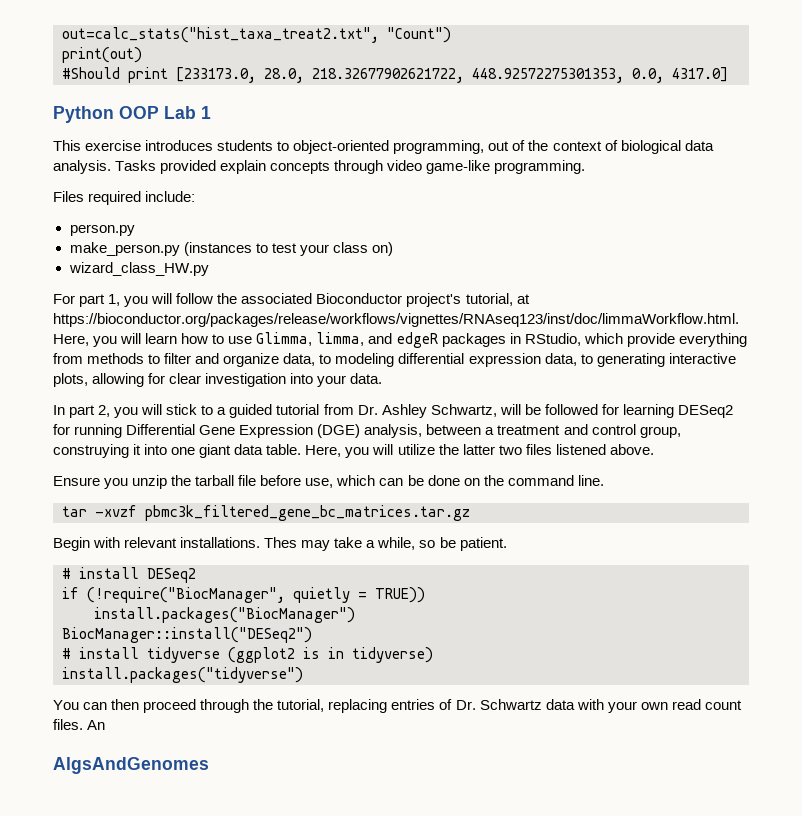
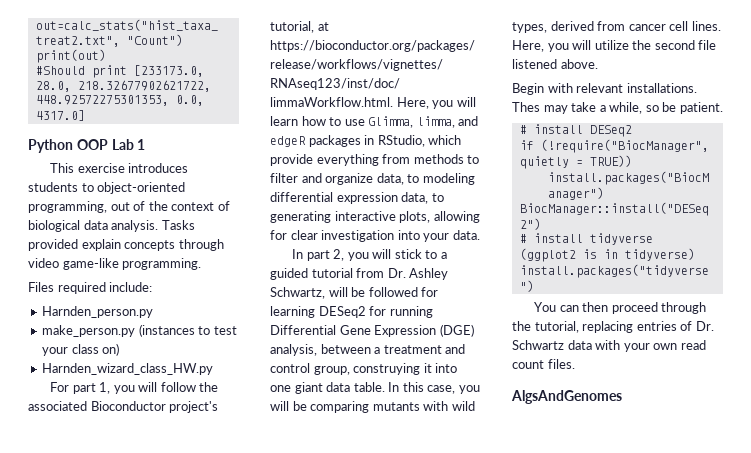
- person.py
+ Harnden_person.py
- wizard_class_HW.py
+ Harnden_wizard_class_HW.py
+ In this case, you will be comparing mutants with wild types, derived from cancer cell lines.
- Here, you will utilize the latter two files listened above.
+ Here, you will utilize the second file listened above.
- Ensure you unzip the tarball file before use, which can be done on the command line.
- tar -xvzf pbmc3k_filtered_gene_bc_matrices.tar.gz
- An

